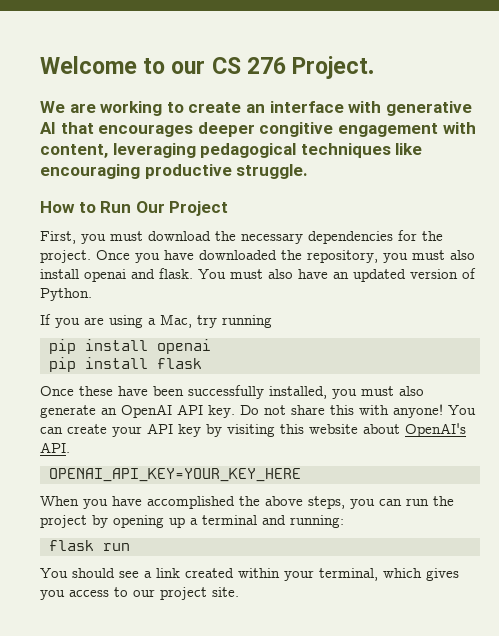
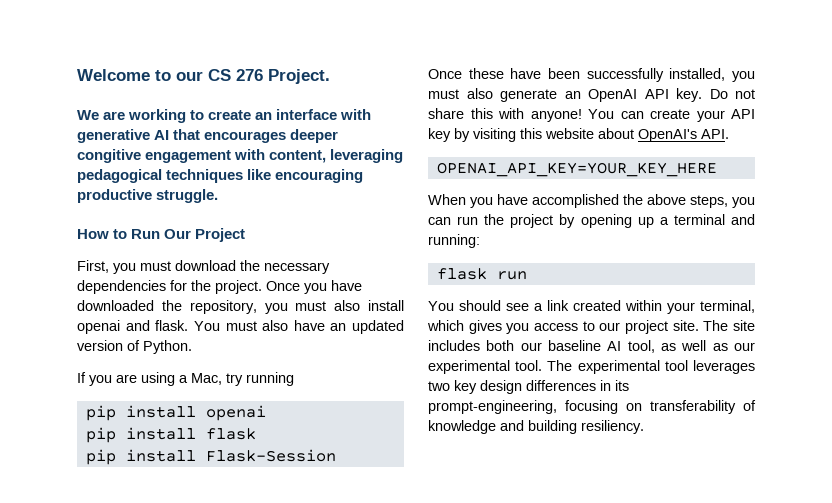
+ pip install Flask-Session
+ The site includes both our baseline AI tool, as well as our experimental tool. The experimental tool leverages two key design differences in its prompt-engineering, focusing on transferability of knowledge and building resiliency.

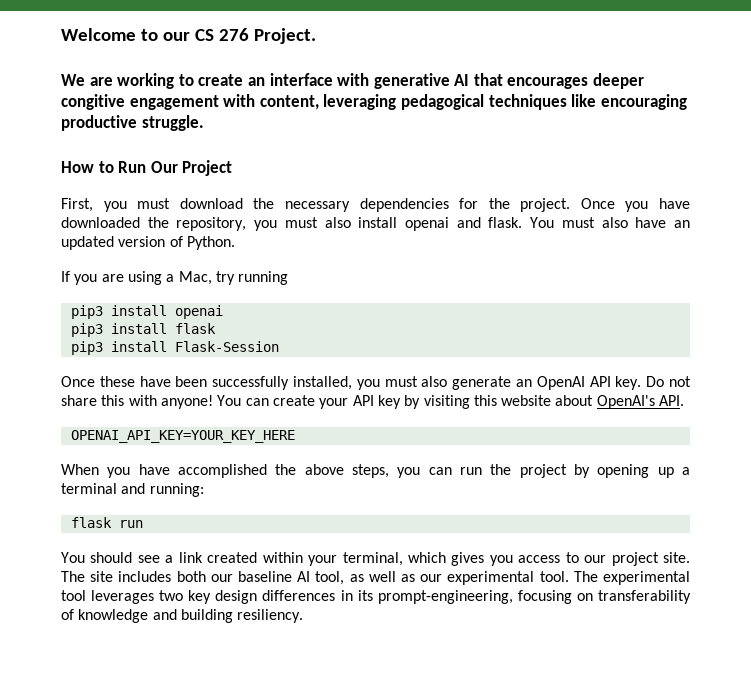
- pip install openai
+ pip3 install openai
- pip install flask
+ pip3 install flask
- pip install Flask-Session
+ pip3 install Flask-Session

